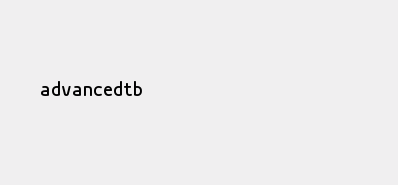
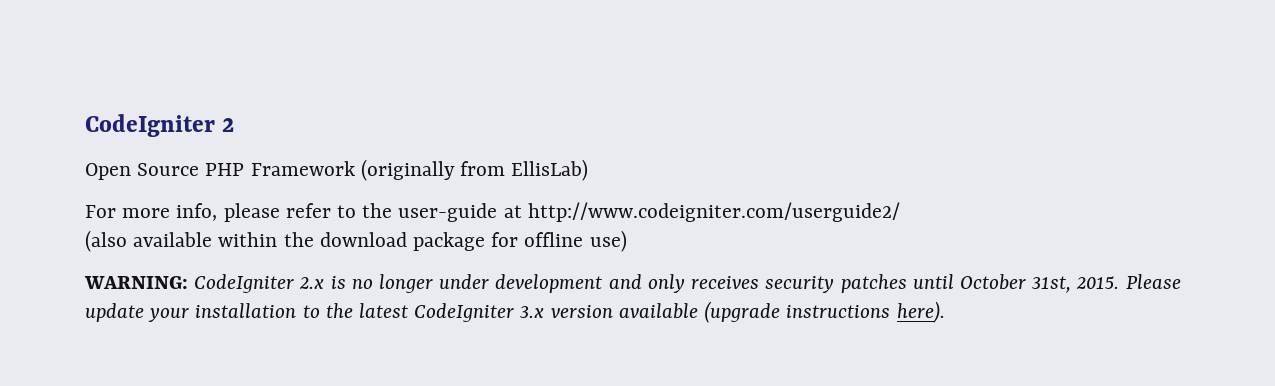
- advancedtb
+ CodeIgniter 2
+ Open Source PHP Framework (originally from EllisLab)
+ For more info, please refer to the user-guide at http://www.codeigniter.com/userguide2/
+ (also available within the download package for offline use)
+ WARNING: CodeIgniter 2.x is no longer under development and only receives security patches until October 31st, 2015. Please update your installation to the latest CodeIgniter 3.x version available (upgrade instructions here).

